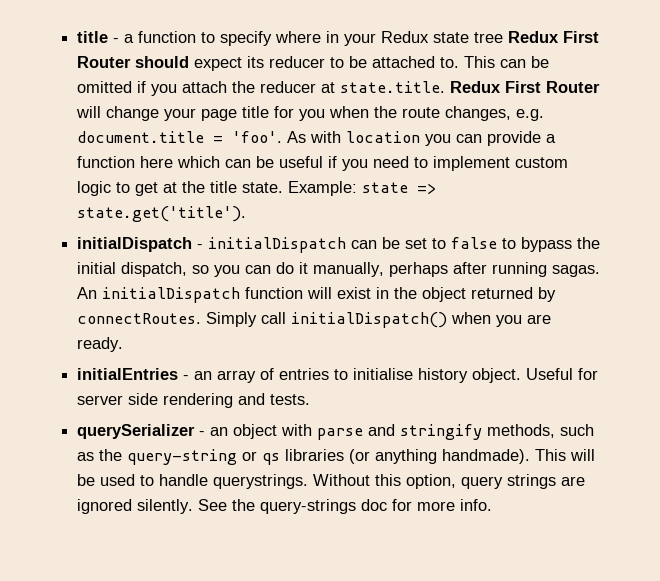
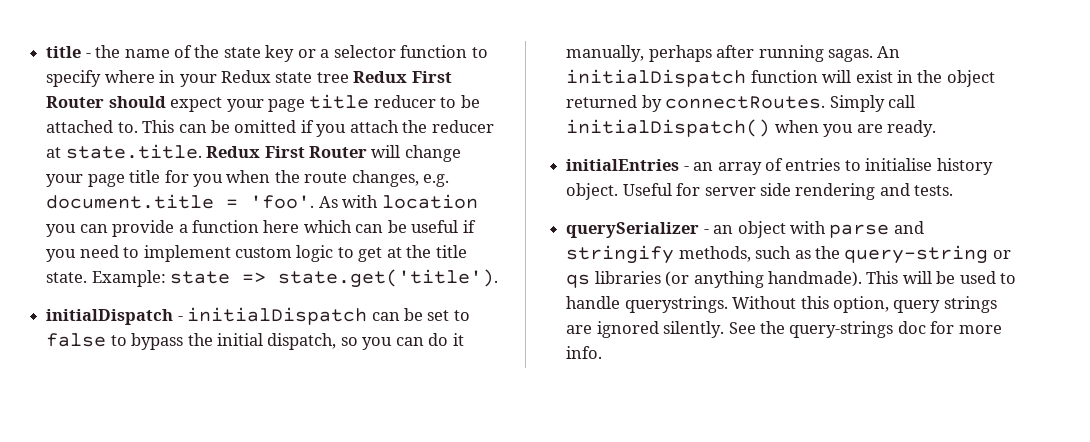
- title - a function to specify where in your Redux state tree Redux First Router should expect its reducer to be attached to.
+ title - the name of the state key or a selector function to specify where in your Redux state tree Redux First Router should expect your page title reducer to be attached to.

